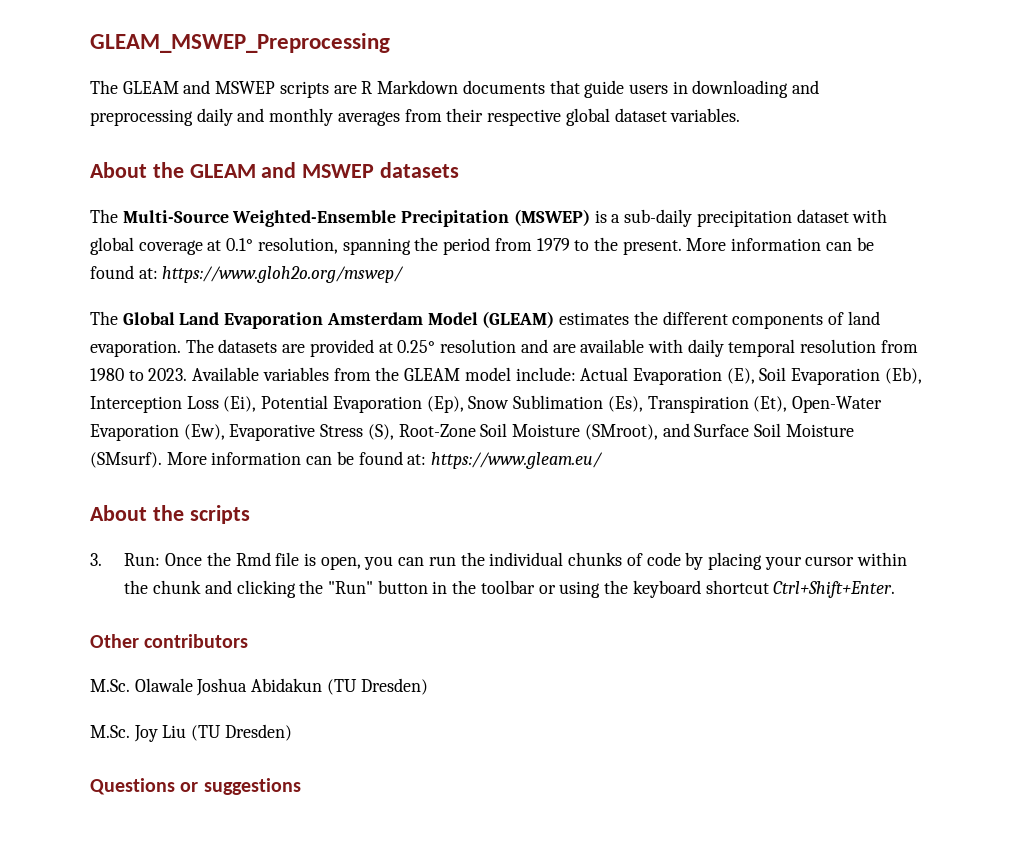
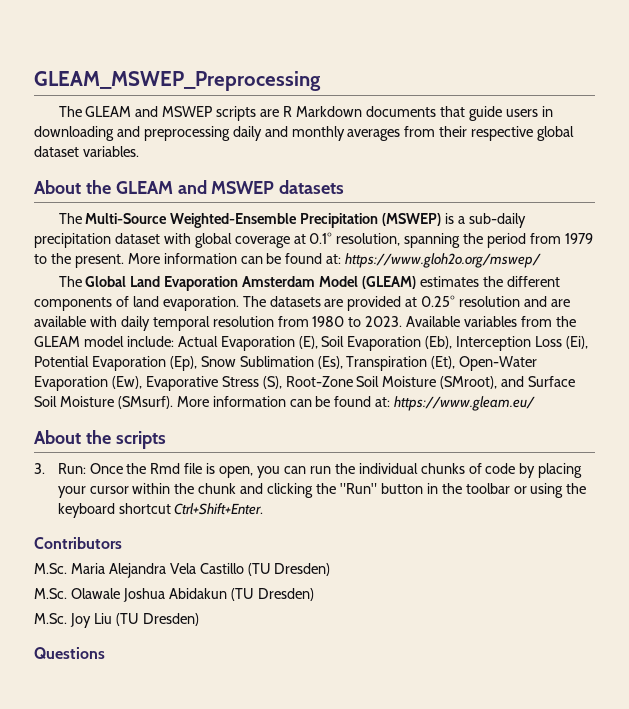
- Other contributors
+ Contributors
+ M.Sc. Maria Alejandra Vela Castillo (TU Dresden)
- Questions or suggestions
+ Questions

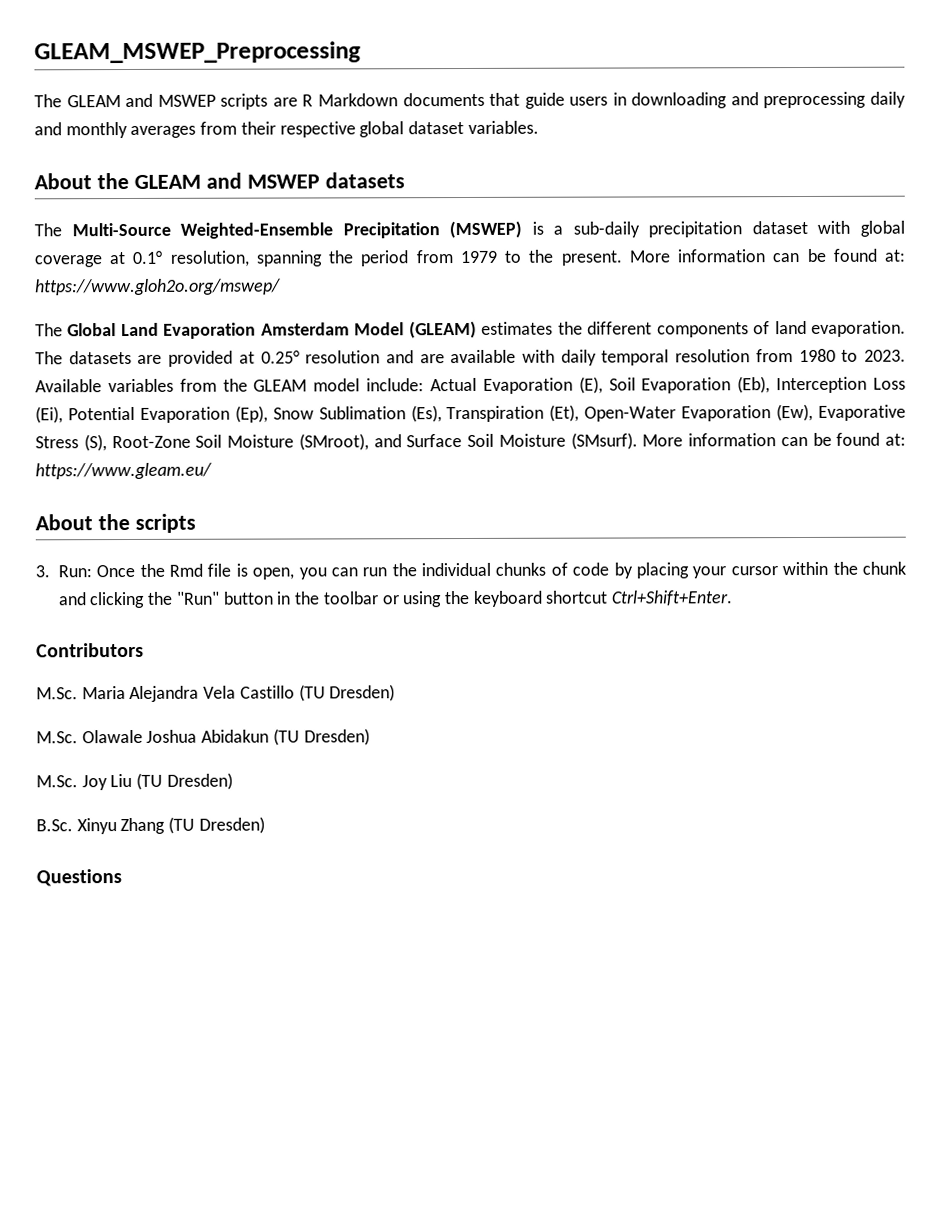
+ B.Sc. Xinyu Zhang (TU Dresden)

